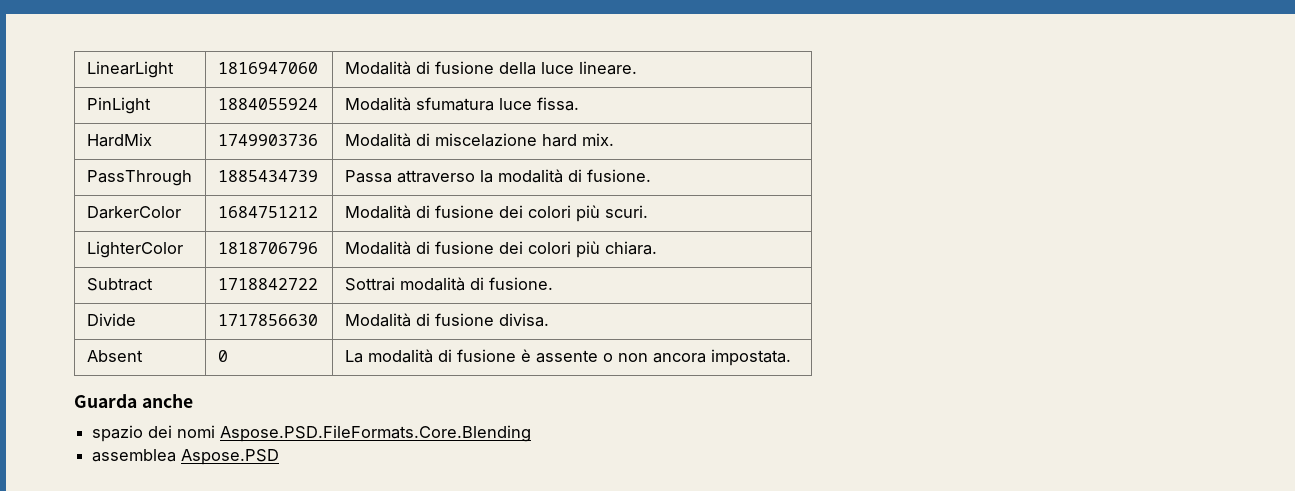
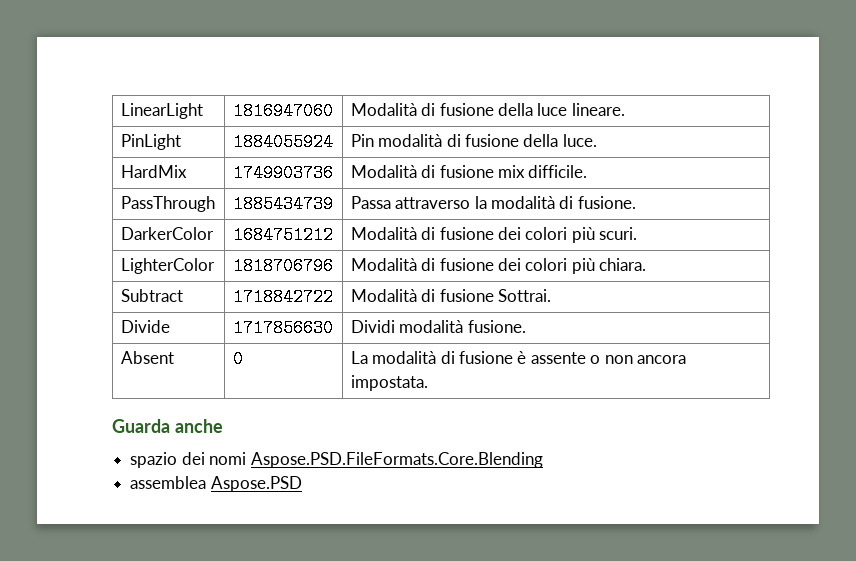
- PinLight | 1884055924 | Modalità sfumatura luce fissa.
+ PinLight | 1884055924 | Pin modalità di fusione della luce.
- HardMix | 1749903736 | Modalità di miscelazione hard mix.
+ HardMix | 1749903736 | Modalità di fusione mix difficile.
- Subtract | 1718842722 | Sottrai modalità di fusione.
- Divide | 1717856630 | Modalità di fusione divisa.
+ Subtract | 1718842722 | Modalità di fusione Sottrai.
+ Divide | 1717856630 | Dividi modalità fusione.

